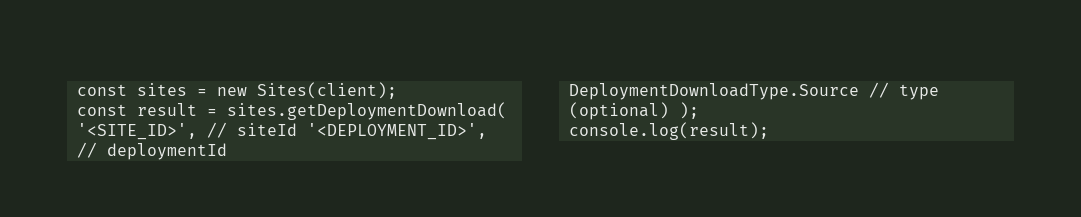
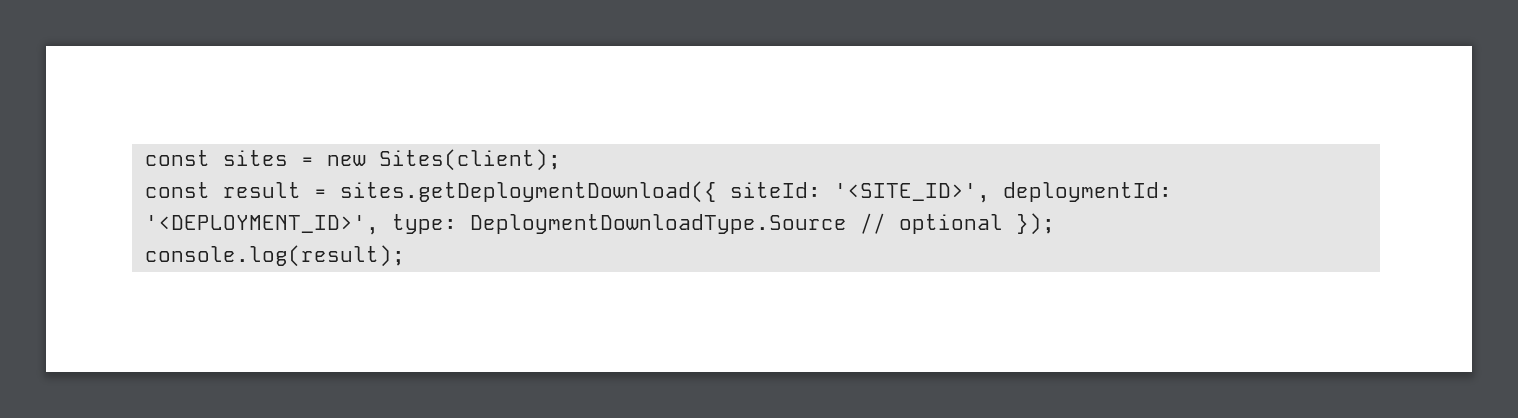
- const result = sites.getDeploymentDownload( '<SITE_ID>', // siteId '<DEPLOYMENT_ID>', // deploymentId DeploymentDownloadType.Source // type (optional) );
+ const result = sites.getDeploymentDownload({ siteId: '<SITE_ID>', deploymentId: '<DEPLOYMENT_ID>', type: DeploymentDownloadType.Source // optional });

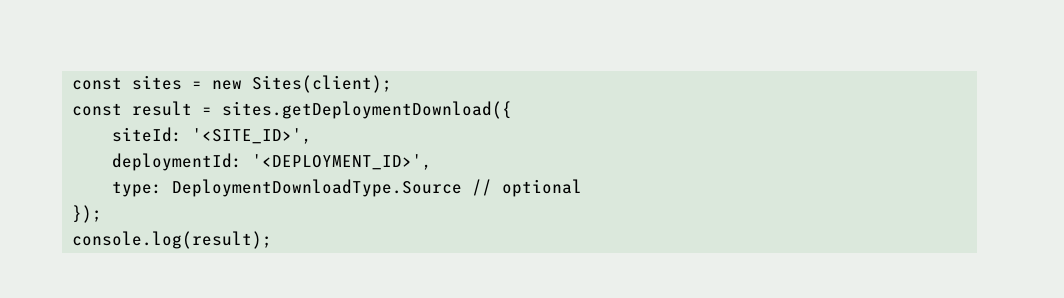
- const result = sites.getDeploymentDownload({ siteId: '<SITE_ID>', deploymentId: '<DEPLOYMENT_ID>', type: DeploymentDownloadType.Source // optional });
+ const result = sites.getDeploymentDownload({
+ siteId: '<SITE_ID>',
+ deploymentId: '<DEPLOYMENT_ID>',
+ type: DeploymentDownloadType.Source // optional
+ });

